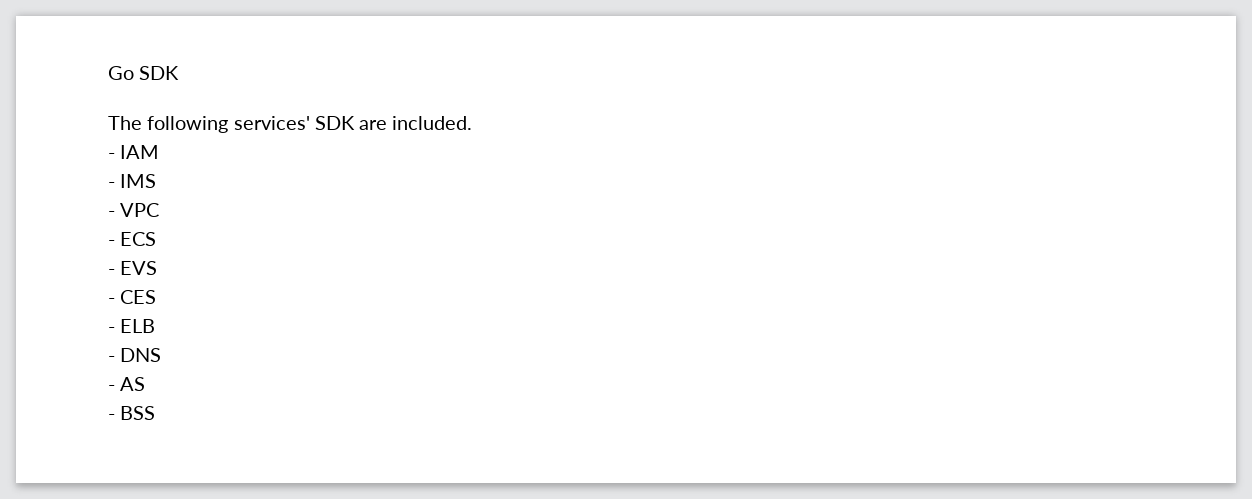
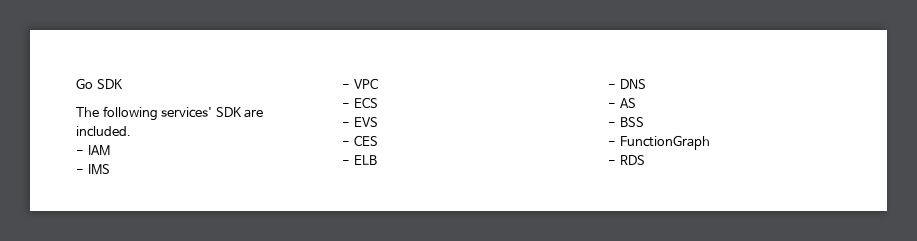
+ - FunctionGraph
+ - RDS

